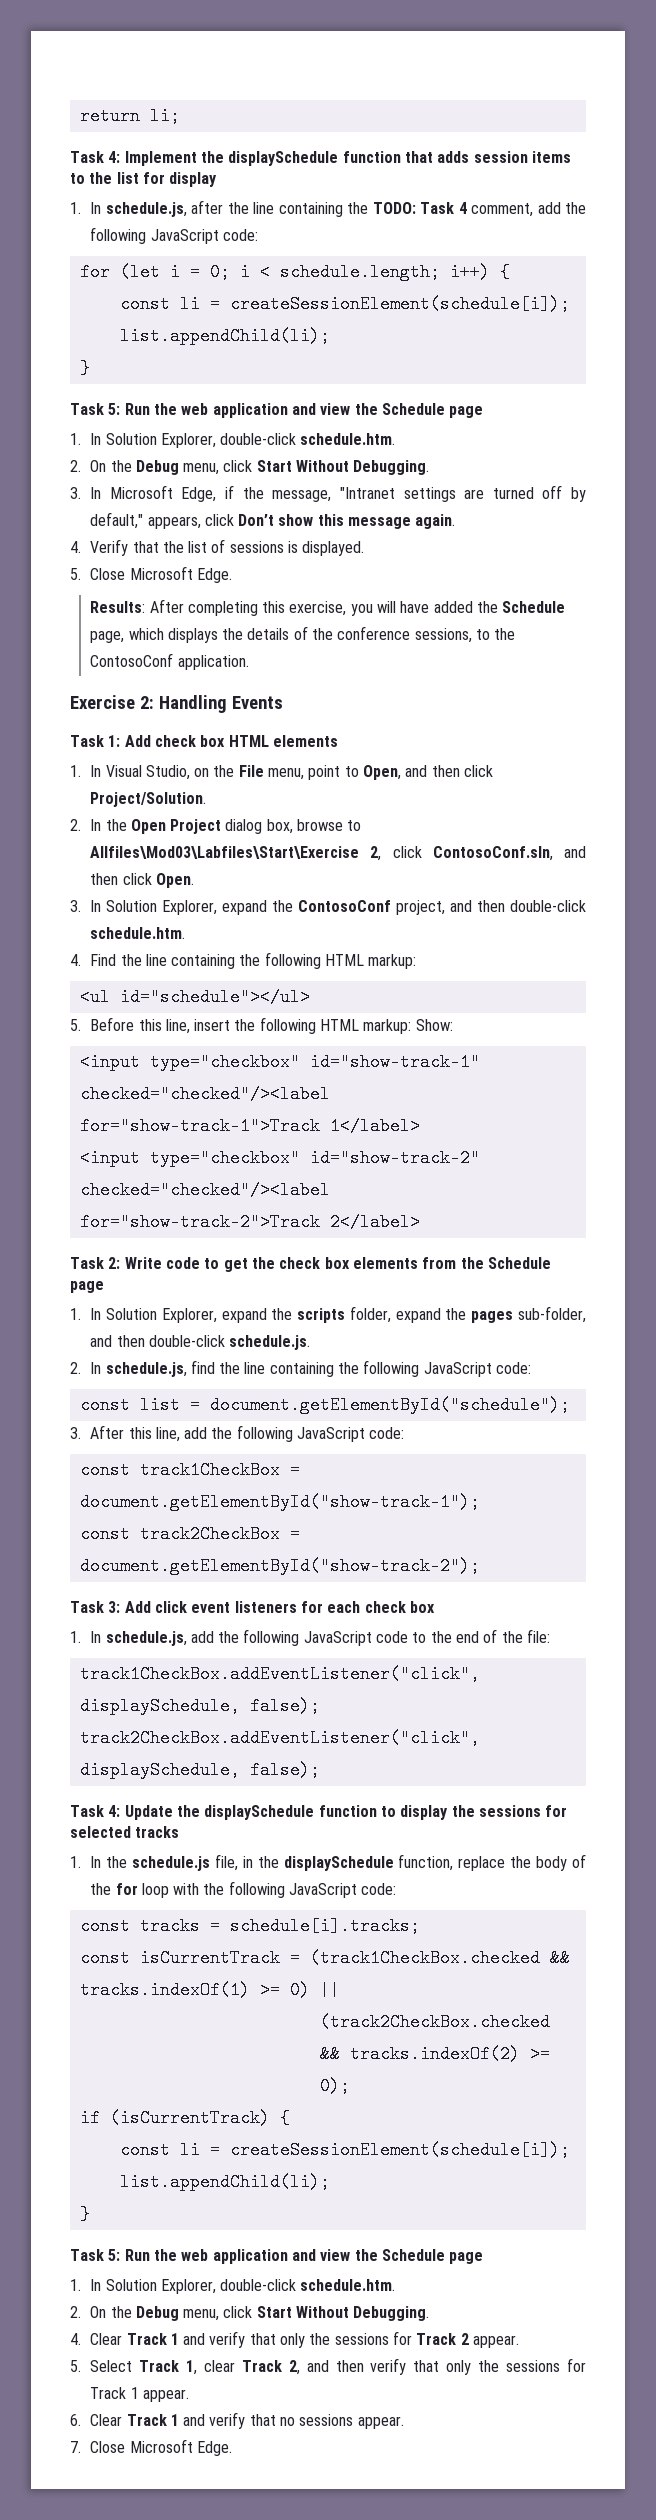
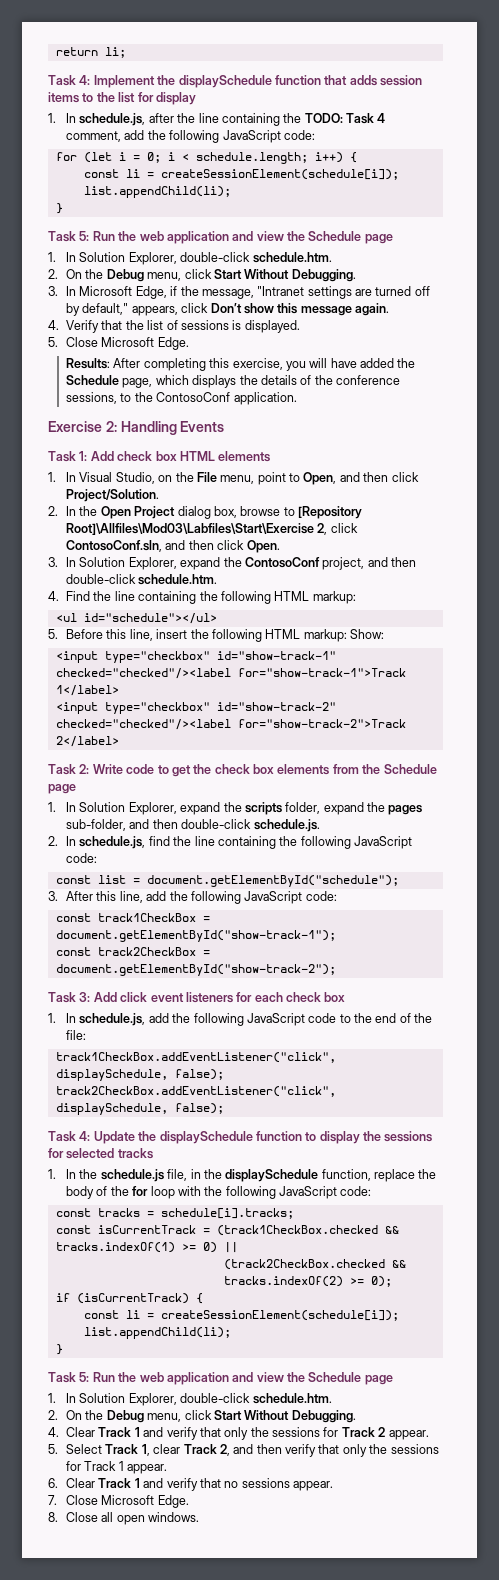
- 2. In the Open Project dialog box, browse to Allfiles\Mod03\Labfiles\Start\Exercise 2, click ContosoConf.sln, and then click Open.
+ 2. In the Open Project dialog box, browse to [Repository Root]\Allfiles\Mod03\Labfiles\Start\Exercise 2, click ContosoConf.sln, and then click Open.
+ 8. Close all open windows.

